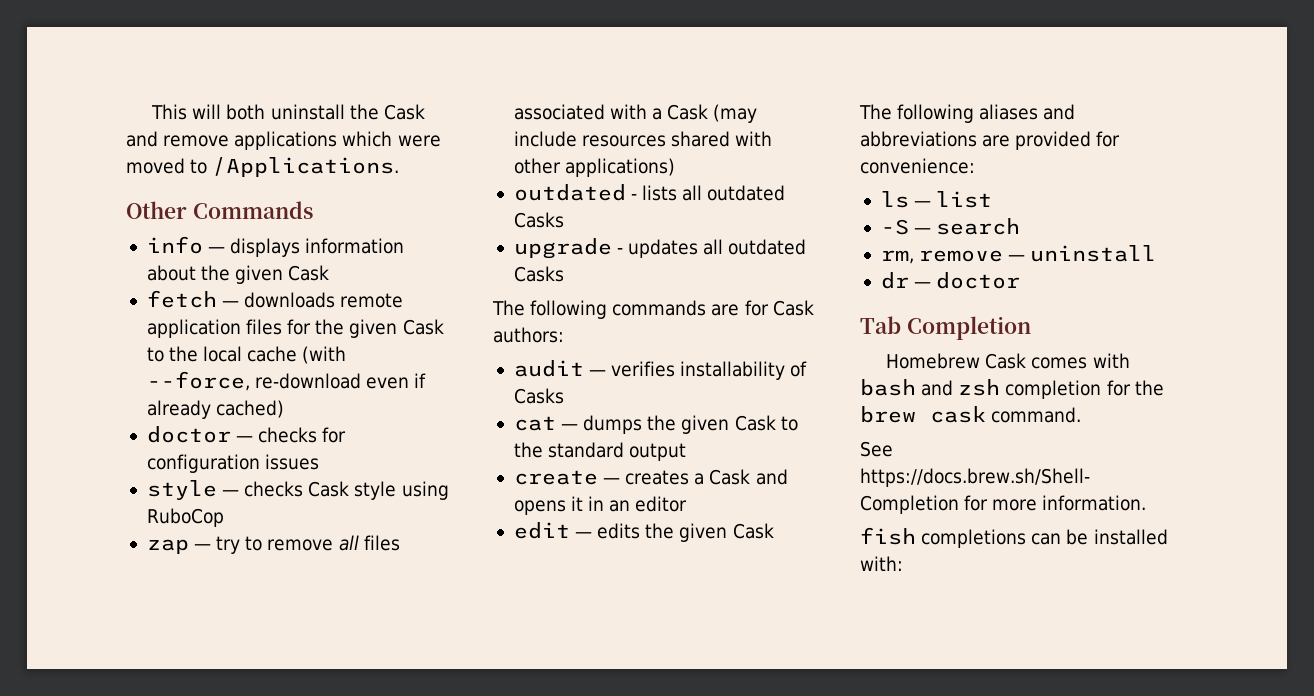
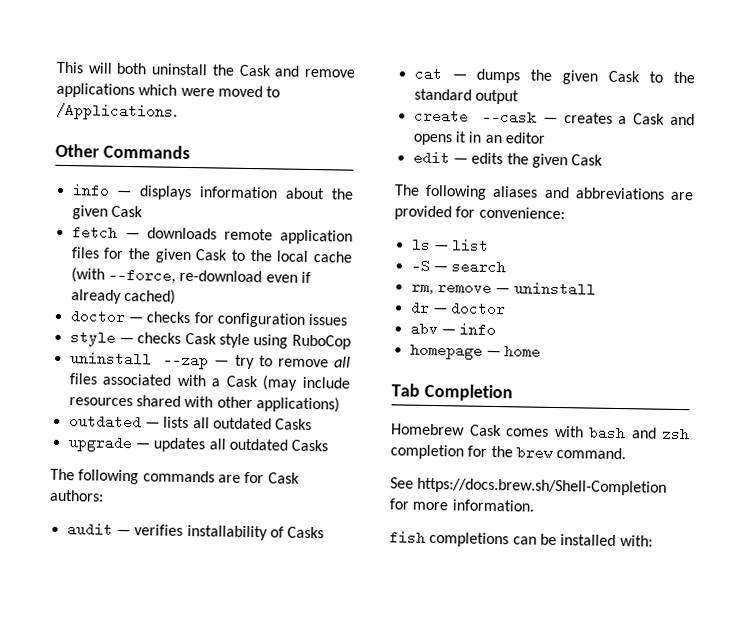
- zap — try to remove all files associated with a Cask (may include resources shared with other applications)
+ uninstall --zap — try to remove all files associated with a Cask (may include resources shared with other applications)
- outdated - lists all outdated Casks
+ outdated — lists all outdated Casks
- upgrade - updates all outdated Casks
+ upgrade — updates all outdated Casks
- create — creates a Cask and opens it in an editor
+ create --cask — creates a Cask and opens it in an editor
+ abv — info
+ homepage — home
- Homebrew Cask comes with bash and zsh completion for the brew cask command.
+ Homebrew Cask comes with bash and zsh completion for the brew command.

